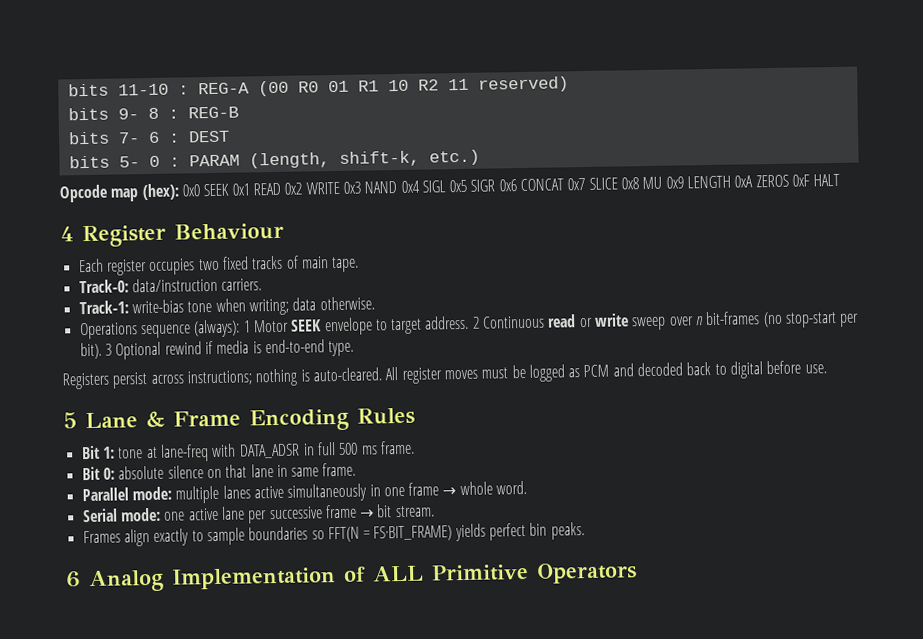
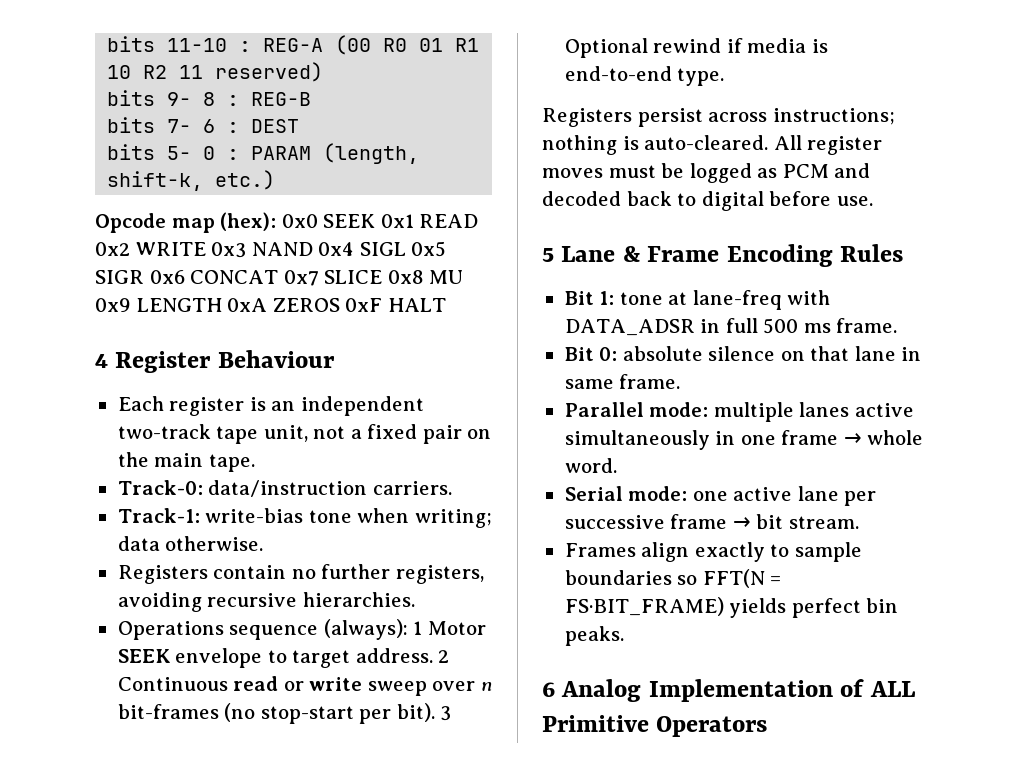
- Each register occupies two fixed tracks of main tape.
+ Each register is an independent two-track tape unit, not a fixed pair on the main tape.
+ Registers contain no further registers, avoiding recursive hierarchies.

